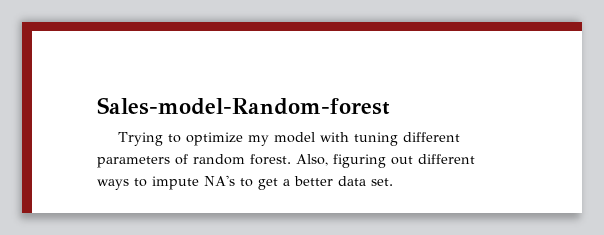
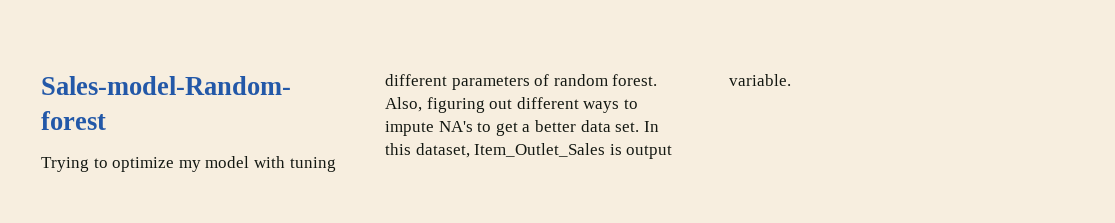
+ In this dataset, Item_Outlet_Sales is output variable.

